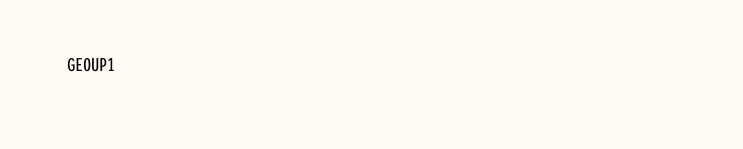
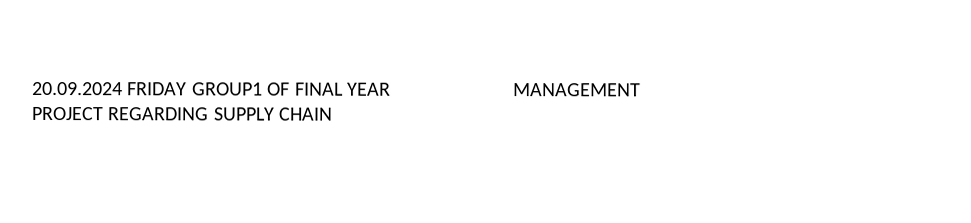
- GEOUP1
+ 20.09.2024 FRIDAY GROUP1 OF FINAL YEAR PROJECT REGARDING SUPPLY CHAIN MANAGEMENT

